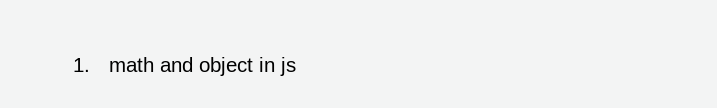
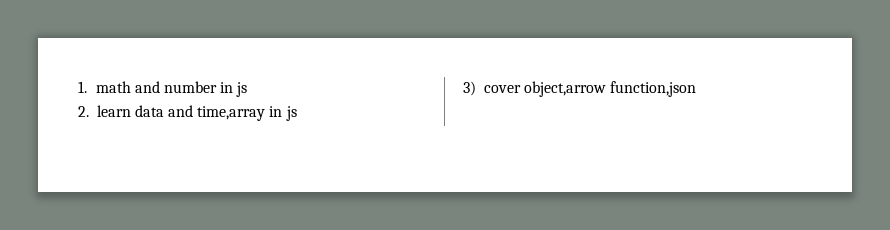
- 1. math and object in js
+ 1. math and number in js
+ 2. learn data and time,array in js
+ 3) cover object,arrow function,json

